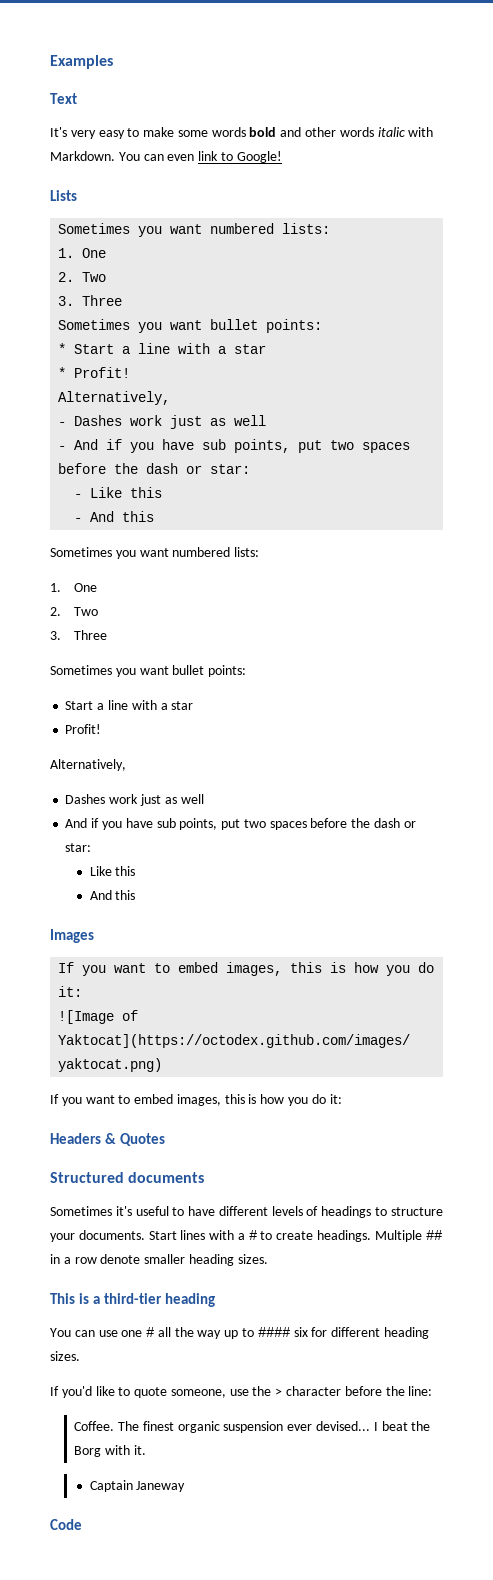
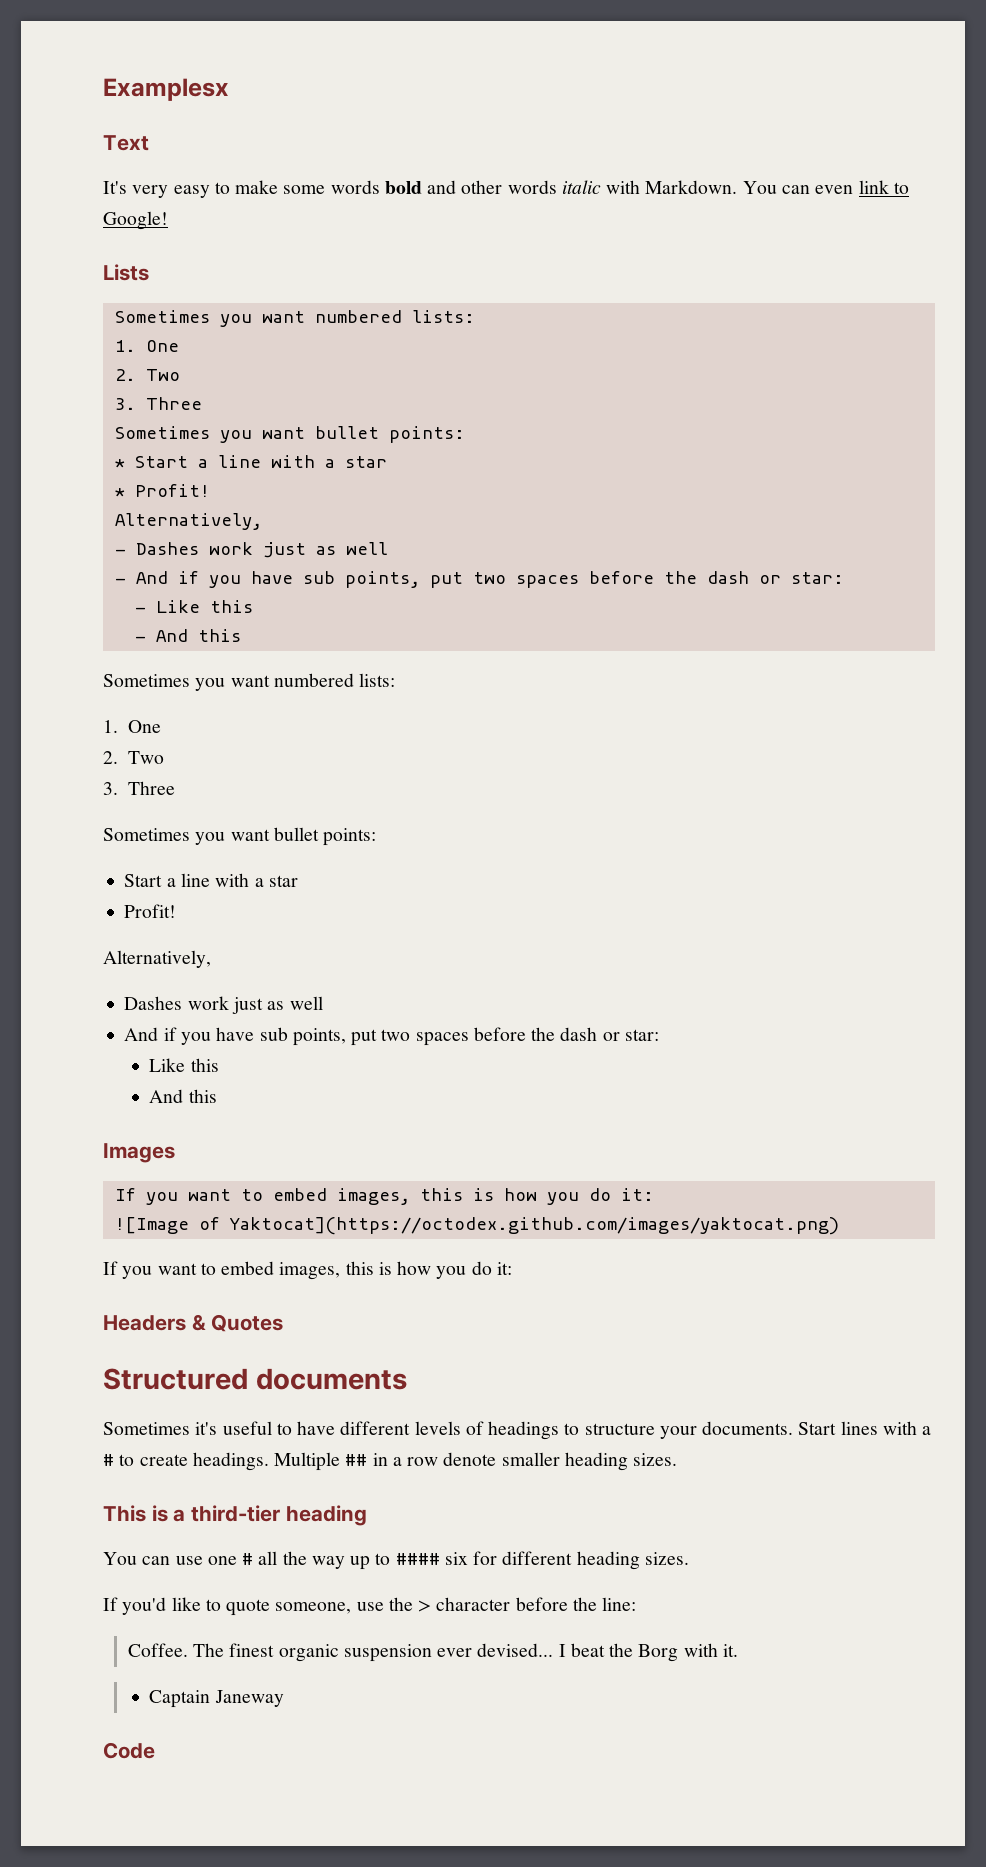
- Examples
+ Examplesx

